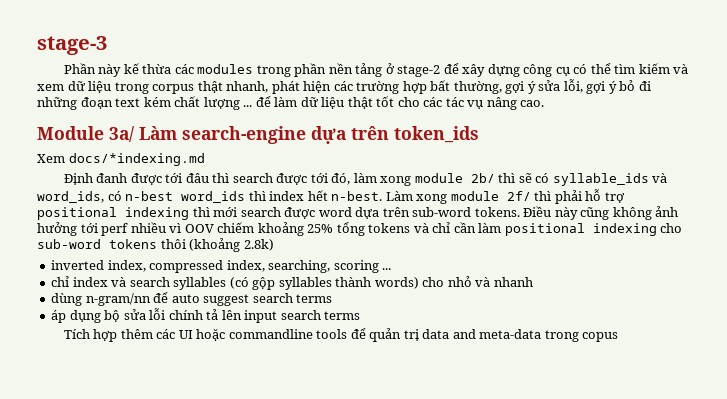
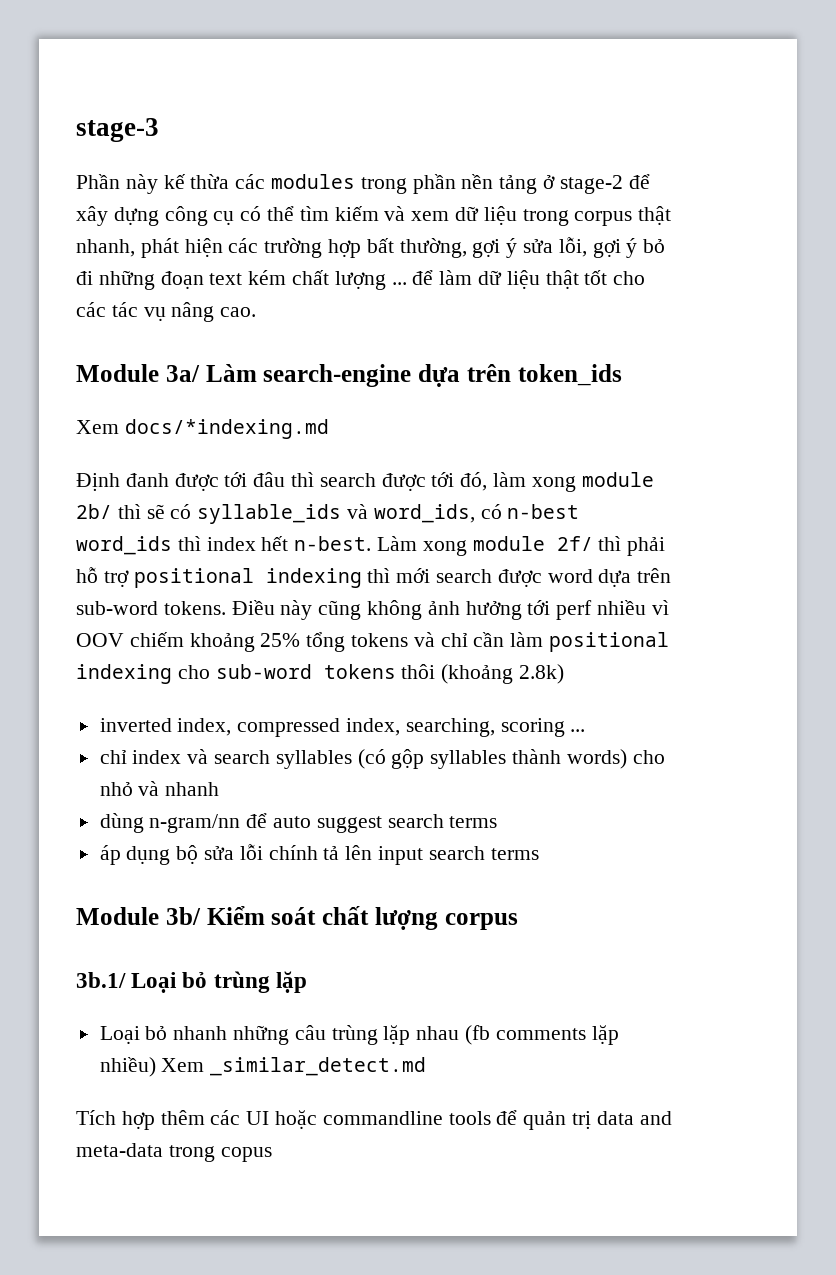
+ Module 3b/ Kiểm soát chất lượng corpus
+ 3b.1/ Loại bỏ trùng lặp
+ Loại bỏ nhanh những câu trùng lặp nhau (fb comments lặp nhiều) Xem _similar_detect.md

